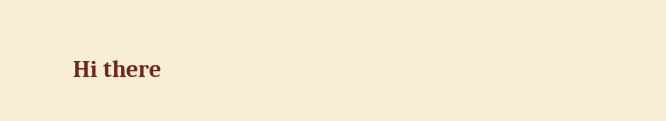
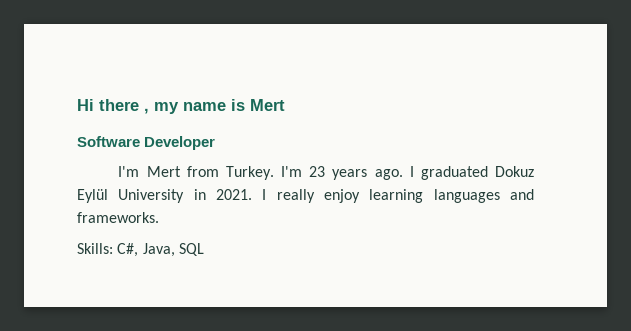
- Hi there
+ Hi there , my name is Mert
+ Software Developer
+ I'm Mert from Turkey. I'm 23 years ago. I graduated Dokuz Eylül University in 2021. I really enjoy learning languages and frameworks.
+ Skills: C#, Java, SQL

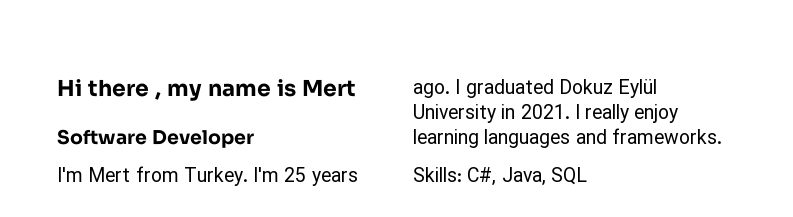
- I'm 23 years ago.
+ I'm 25 years ago.

